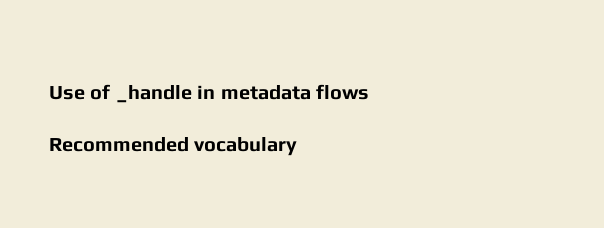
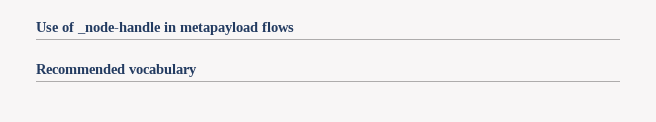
- Use of _handle in metadata flows
+ Use of _node-handle in metapayload flows

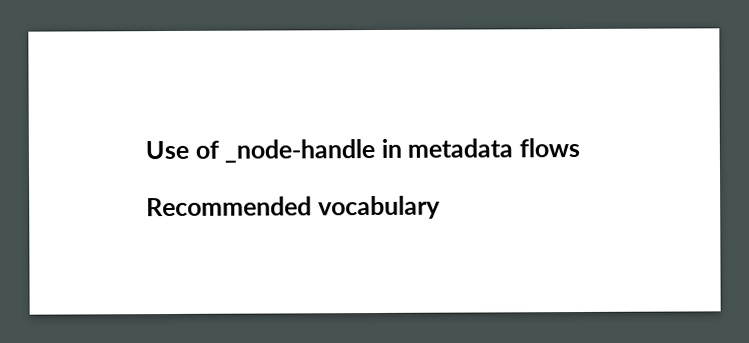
- Use of _node-handle in metapayload flows
+ Use of _node-handle in metadata flows

